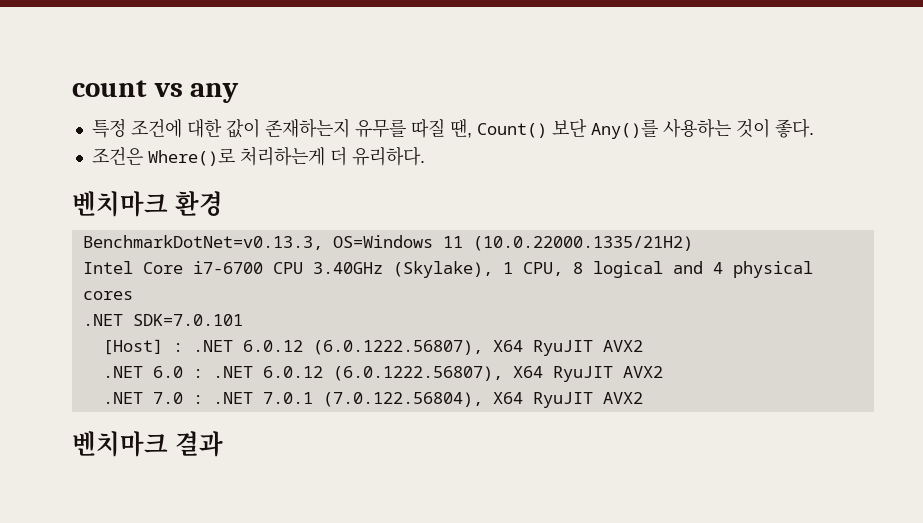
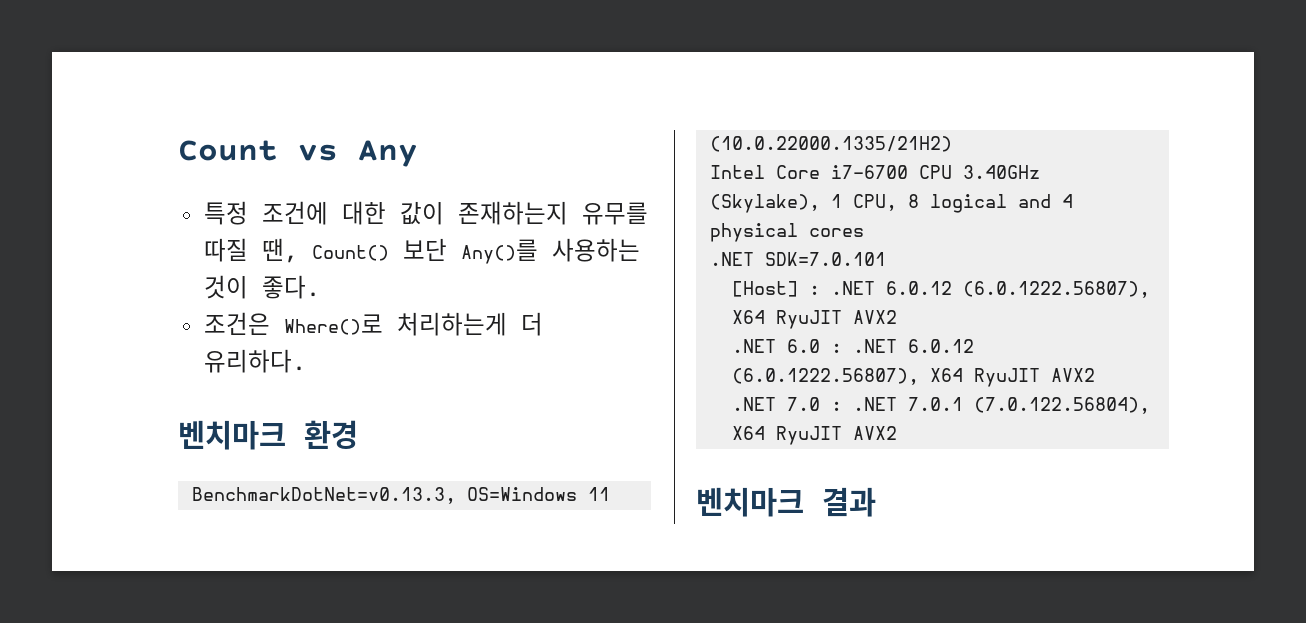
- count vs any
+ Count vs Any

